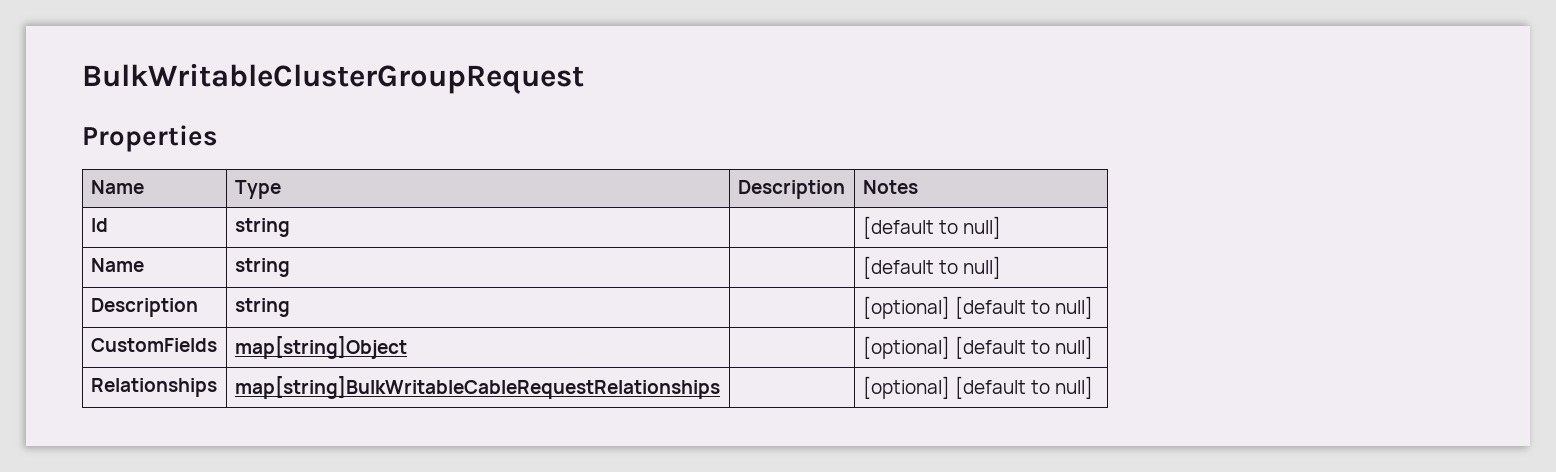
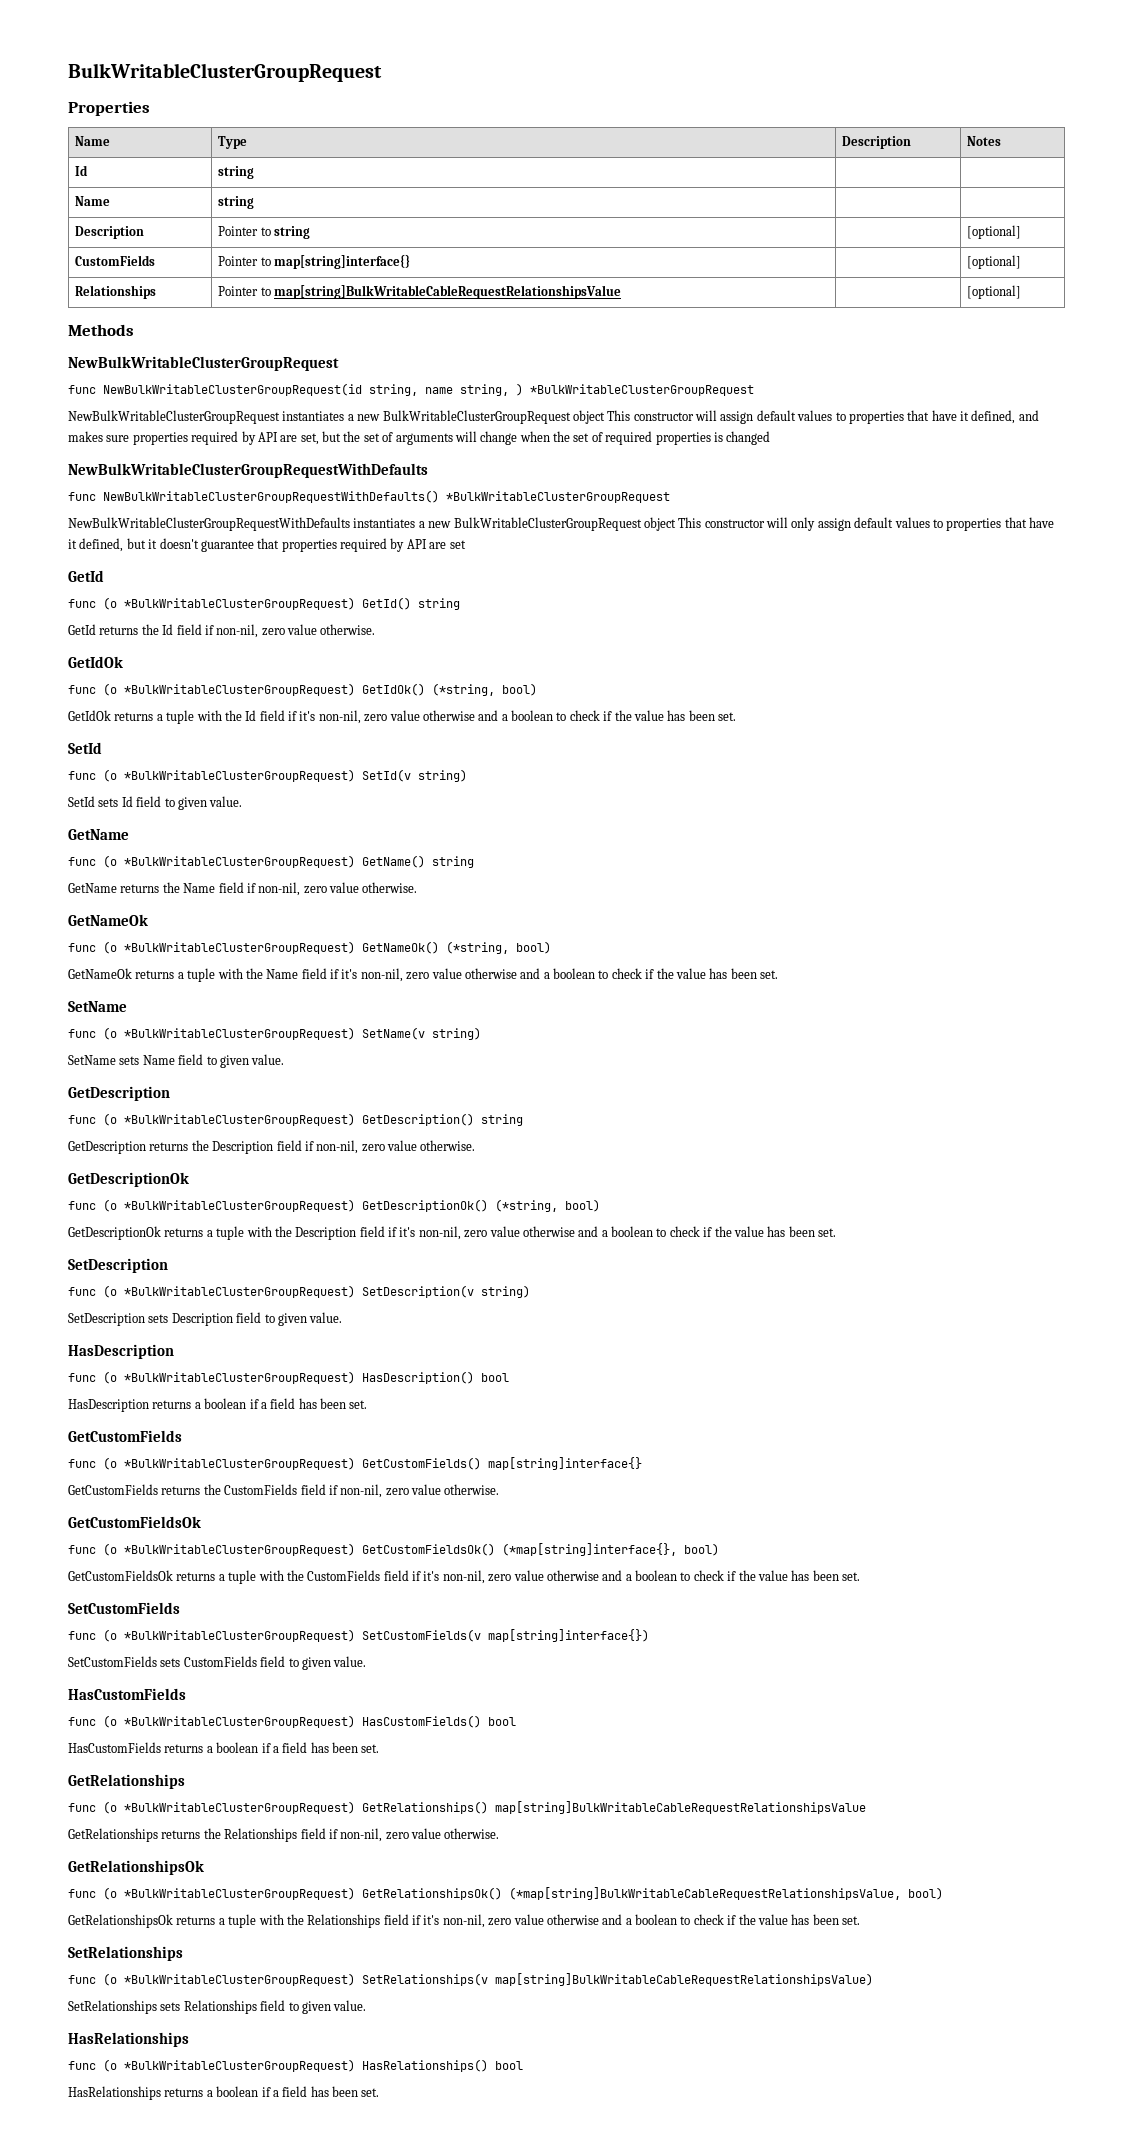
- Id | string | | [default to null]
+ Id | string | |
- Name | string | | [default to null]
- Description | string | | [optional] [default to null]
- CustomFields | map[string]Object | | [optional] [default to null]
- Relationships | map[string]BulkWritableCableRequestRelationships | | [optional] [default to null]
+ Name | string | |
+ Description | Pointer to string | | [optional]
+ CustomFields | Pointer to map[string]interface{} | | [optional]
+ Relationships | Pointer to map[string]BulkWritableCableRequestRelationshipsValue | | [optional]
+ Methods
+ NewBulkWritableClusterGroupRequest
+ func NewBulkWritableClusterGroupRequest(id string, name string, ) *BulkWritableClusterGroupRequest
+ NewBulkWritableClusterGroupRequest instantiates a new BulkWritableClusterGroupRequest object This constructor will assign default values to properties that have it defined, and makes sure properties required by API are set, but the set of arguments will change when the set of required properties is changed
+ NewBulkWritableClusterGroupRequestWithDefaults
+ func NewBulkWritableClusterGroupRequestWithDefaults() *BulkWritableClusterGroupRequest
+ NewBulkWritableClusterGroupRequestWithDefaults instantiates a new BulkWritableClusterGroupRequest object This constructor will only assign default values to properties that have it defined, but it doesn't guarantee that properties required by API are set
+ GetId
+ func (o *BulkWritableClusterGroupRequest) GetId() string
+ GetId returns the Id field if non-nil, zero value otherwise.
+ GetIdOk
+ func (o *BulkWritableClusterGroupRequest) GetIdOk() (*string, bool)
+ GetIdOk returns a tuple with the Id field if it's non-nil, zero value otherwise and a boolean to check if the value has been set.
+ SetId
+ func (o *BulkWritableClusterGroupRequest) SetId(v string)
+ SetId sets Id field to given value.
+ GetName
+ func (o *BulkWritableClusterGroupRequest) GetName() string
+ GetName returns the Name field if non-nil, zero value otherwise.
+ GetNameOk
+ func (o *BulkWritableClusterGroupRequest) GetNameOk() (*string, bool)
+ GetNameOk returns a tuple with the Name field if it's non-nil, zero value otherwise and a boolean to check if the value has been set.
+ SetName
+ func (o *BulkWritableClusterGroupRequest) SetName(v string)
+ SetName sets Name field to given value.
+ GetDescription
+ func (o *BulkWritableClusterGroupRequest) GetDescription() string
+ GetDescription returns the Description field if non-nil, zero value otherwise.
+ GetDescriptionOk
+ func (o *BulkWritableClusterGroupRequest) GetDescriptionOk() (*string, bool)
+ GetDescriptionOk returns a tuple with the Description field if it's non-nil, zero value otherwise and a boolean to check if the value has been set.
+ SetDescription
+ func (o *BulkWritableClusterGroupRequest) SetDescription(v string)
+ SetDescription sets Description field to given value.
+ HasDescription
+ func (o *BulkWritableClusterGroupRequest) HasDescription() bool
+ HasDescription returns a boolean if a field has been set.
+ GetCustomFields
+ func (o *BulkWritableClusterGroupRequest) GetCustomFields() map[string]interface{}
+ GetCustomFields returns the CustomFields field if non-nil, zero value otherwise.
+ GetCustomFieldsOk
+ func (o *BulkWritableClusterGroupRequest) GetCustomFieldsOk() (*map[string]interface{}, bool)
+ GetCustomFieldsOk returns a tuple with the CustomFields field if it's non-nil, zero value otherwise and a boolean to check if the value has been set.
+ SetCustomFields
+ func (o *BulkWritableClusterGroupRequest) SetCustomFields(v map[string]interface{})
+ SetCustomFields sets CustomFields field to given value.
+ HasCustomFields
+ func (o *BulkWritableClusterGroupRequest) HasCustomFields() bool
+ HasCustomFields returns a boolean if a field has been set.
+ GetRelationships
+ func (o *BulkWritableClusterGroupRequest) GetRelationships() map[string]BulkWritableCableRequestRelationshipsValue
+ GetRelationships returns the Relationships field if non-nil, zero value otherwise.
+ GetRelationshipsOk
+ func (o *BulkWritableClusterGroupRequest) GetRelationshipsOk() (*map[string]BulkWritableCableRequestRelationshipsValue, bool)
+ GetRelationshipsOk returns a tuple with the Relationships field if it's non-nil, zero value otherwise and a boolean to check if the value has been set.
+ SetRelationships
+ func (o *BulkWritableClusterGroupRequest) SetRelationships(v map[string]BulkWritableCableRequestRelationshipsValue)
+ SetRelationships sets Relationships field to given value.
+ HasRelationships
+ func (o *BulkWritableClusterGroupRequest) HasRelationships() bool
+ HasRelationships returns a boolean if a field has been set.

